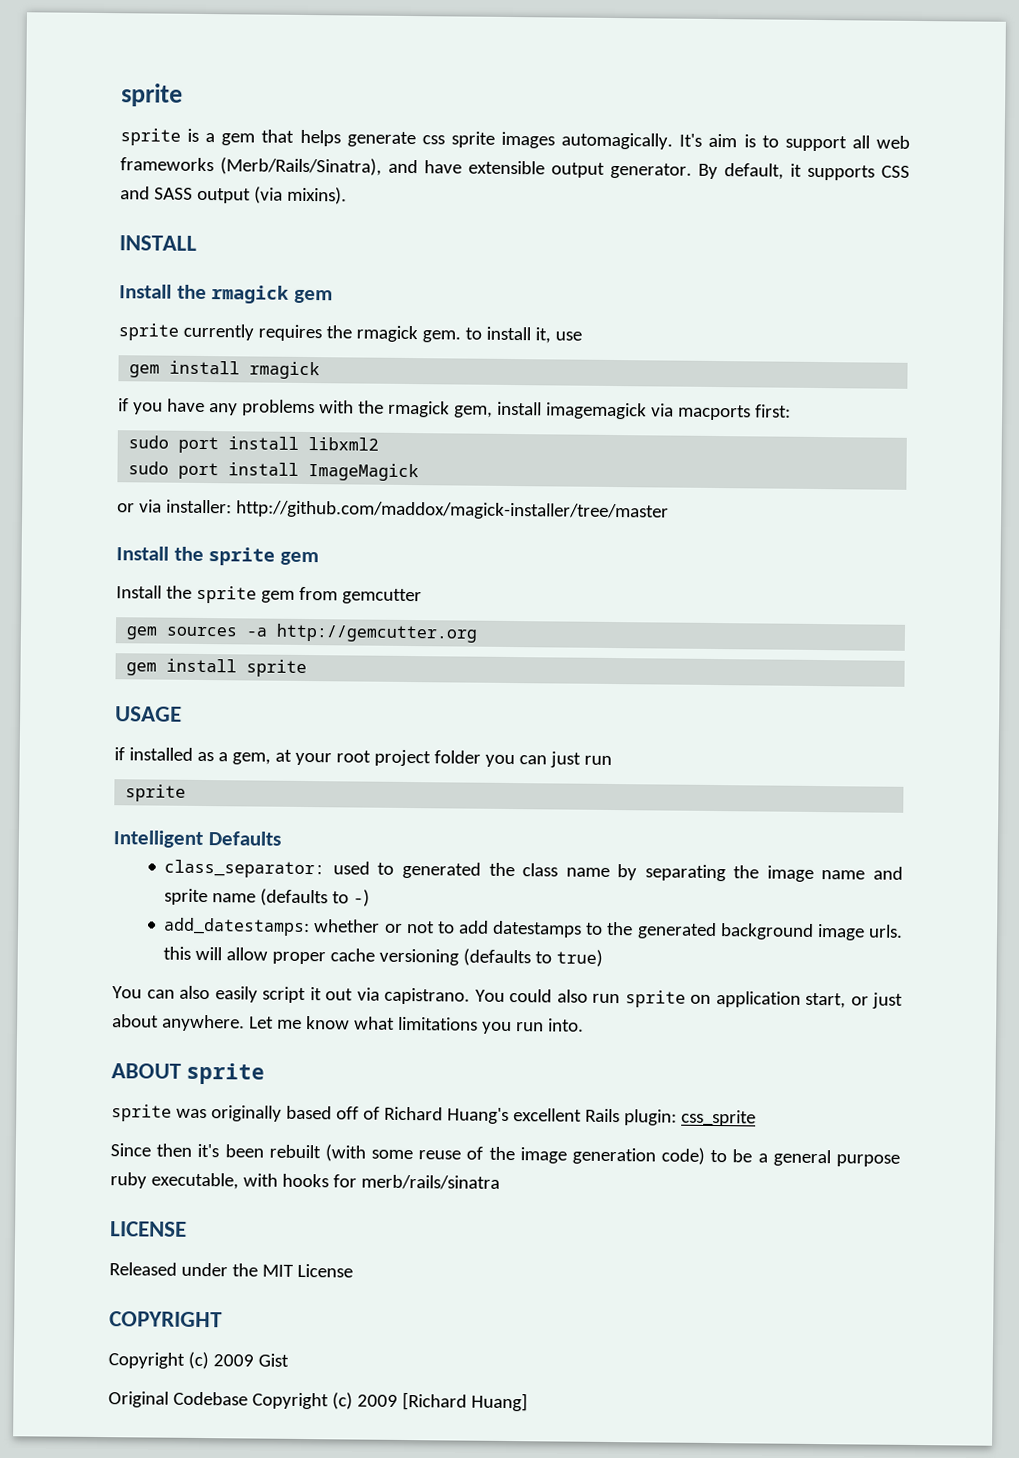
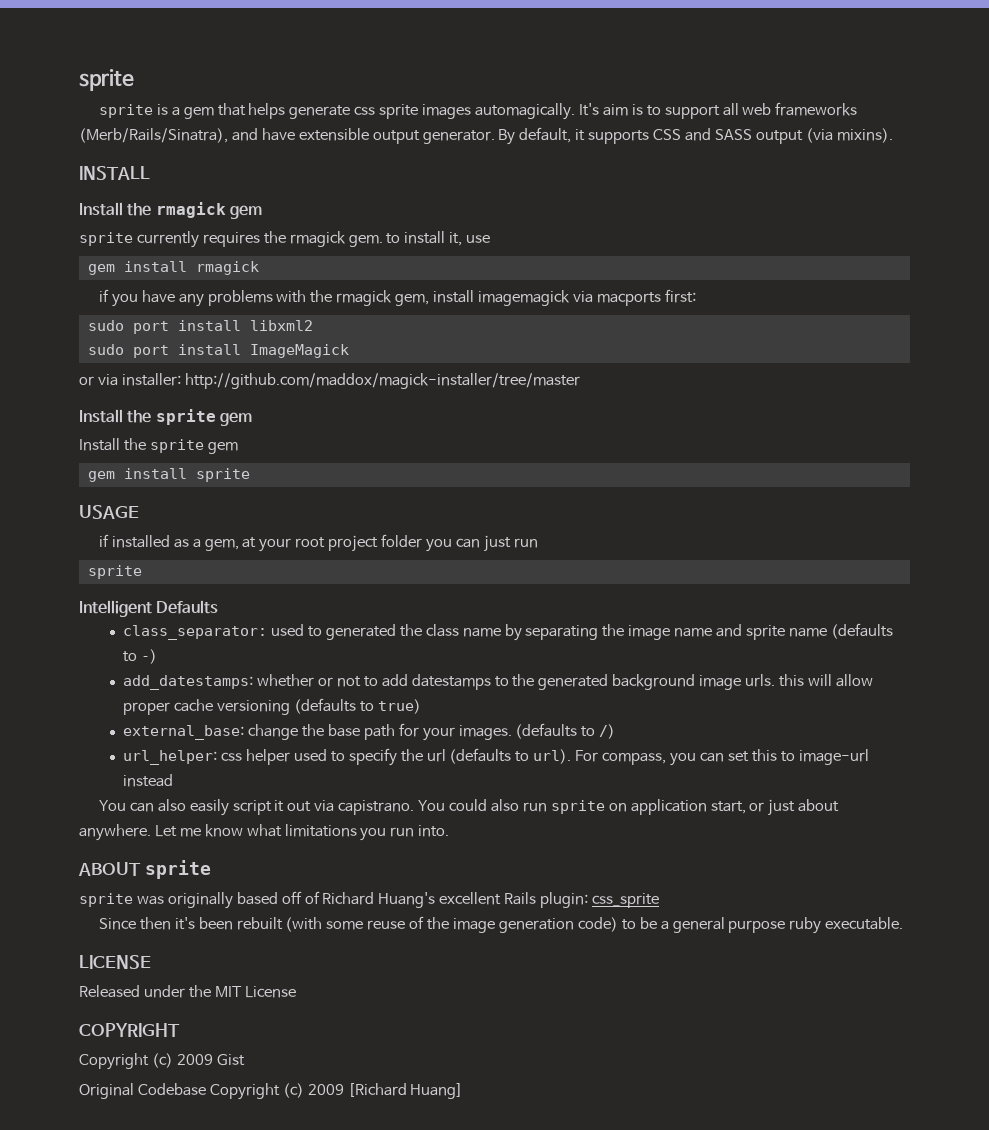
  or via installer: http://github.com/maddox/magick-installer/tree/master
  Install the sprite gem
- Install the sprite gem from gemcutter
- gem sources -a http://gemcutter.org
+ Install the sprite gem
+ external_base: change the base path for your images. (defaults to /)
+ url_helper: css helper used to specify the url (defaults to url). For compass, you can set this to image-url instead
- Since then it's been rebuilt (with some reuse of the image generation code) to be a general purpose ruby executable, with hooks for merb/rails/sinatra
+ Since then it's been rebuilt (with some reuse of the image generation code) to be a general purpose ruby executable.

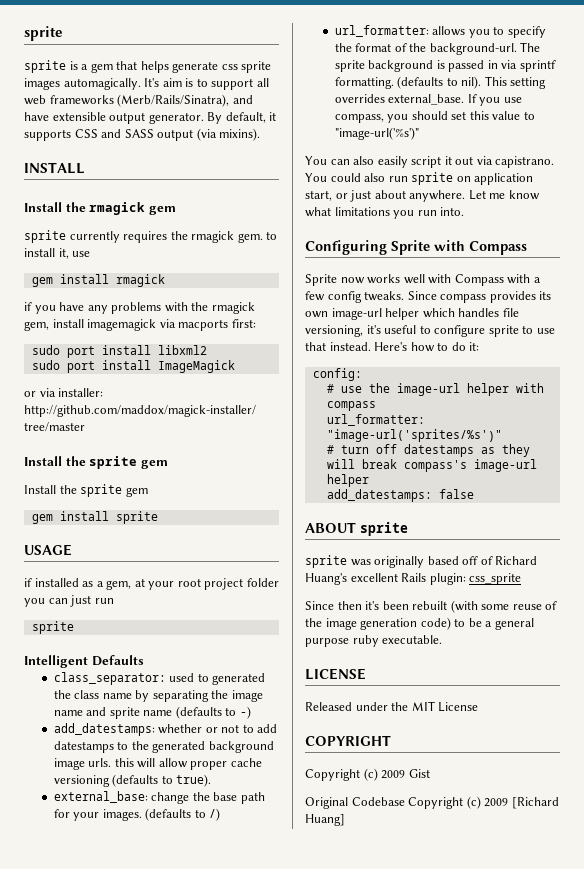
- add_datestamps: whether or not to add datestamps to the generated background image urls. this will allow proper cache versioning (defaults to true)
+ add_datestamps: whether or not to add datestamps to the generated background image urls. this will allow proper cache versioning (defaults to true).
- url_helper: css helper used to specify the url (defaults to url). For compass, you can set this to image-url instead
+ url_formatter: allows you to specify the format of the background-url. The sprite background is passed in via sprintf formatting. (defaults to nil). This setting overrides external_base. If you use compass, you should set this value to "image-url('%s')"
+ Configuring Sprite with Compass
+ Sprite now works well with Compass with a few config tweaks. Since compass provides its own image-url helper which handles file versioning, it's useful to configure sprite to use that instead. Here's how to do it:
+ config:
+ # use the image-url helper with compass
+ url_formatter: "image-url('sprites/%s')"
+ # turn off datestamps as they will break compass's image-url helper
+ add_datestamps: false

